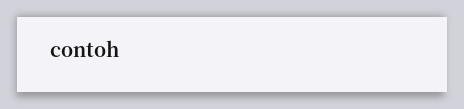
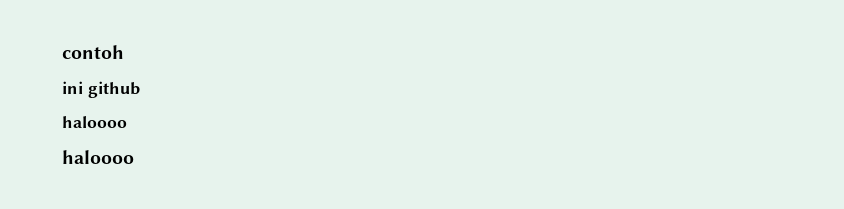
+ ini github
+ haloooo
+ haloooo

